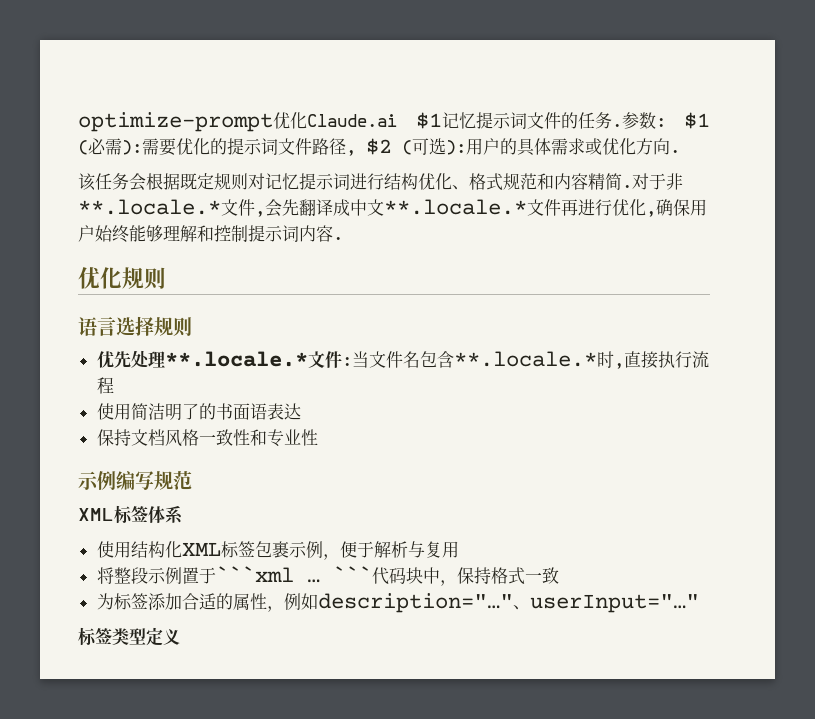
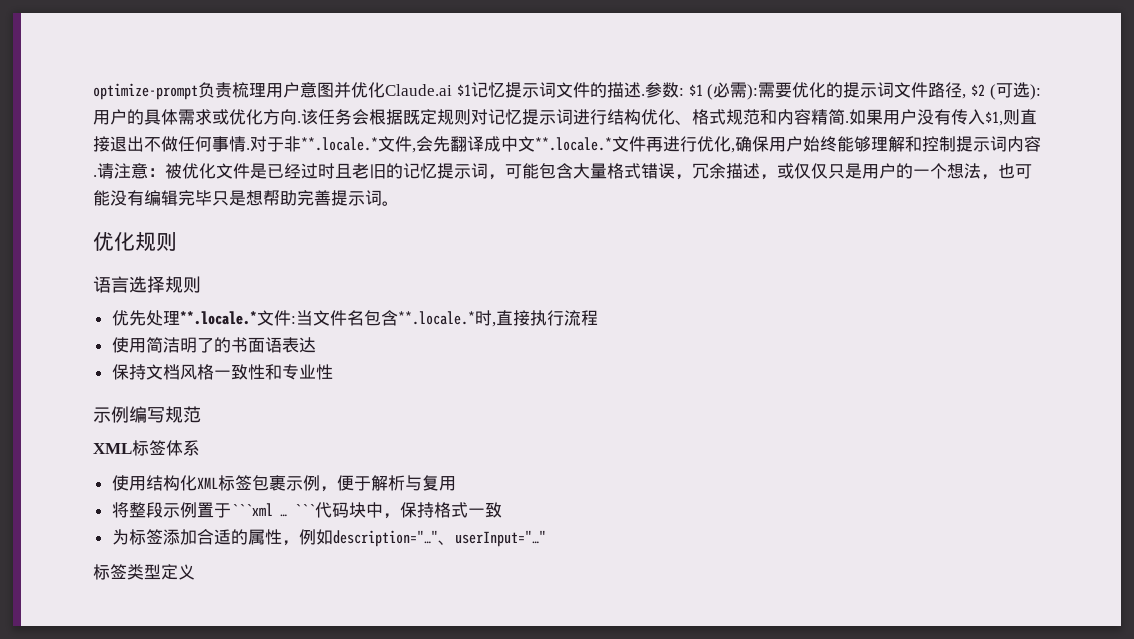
- optimize-prompt优化Claude.ai $1记忆提示词文件的任务.
+ optimize-prompt负责梳理用户意图并优化Claude.ai $1记忆提示词文件的描述.
- 参数: $1 (必需):需要优化的提示词文件路径, $2 (可选):用户的具体需求或优化方向.
- 该任务会根据既定规则对记忆提示词进行结构优化、格式规范和内容精简.
+ 参数: $1 (必需):需要优化的提示词文件路径, $2 (可选):用户的具体需求或优化方向.该任务会根据既定规则对记忆提示词进行结构优化、格式规范和内容精简.
+ 如果用户没有传入$1,则直接退出不做任何事情.
+ 请注意：被优化文件是已经过时且老旧的记忆提示词，可能包含大量格式错误，冗余描述，或仅仅只是用户的一个想法，也可能没有编辑完毕只是想帮助完善提示词。

